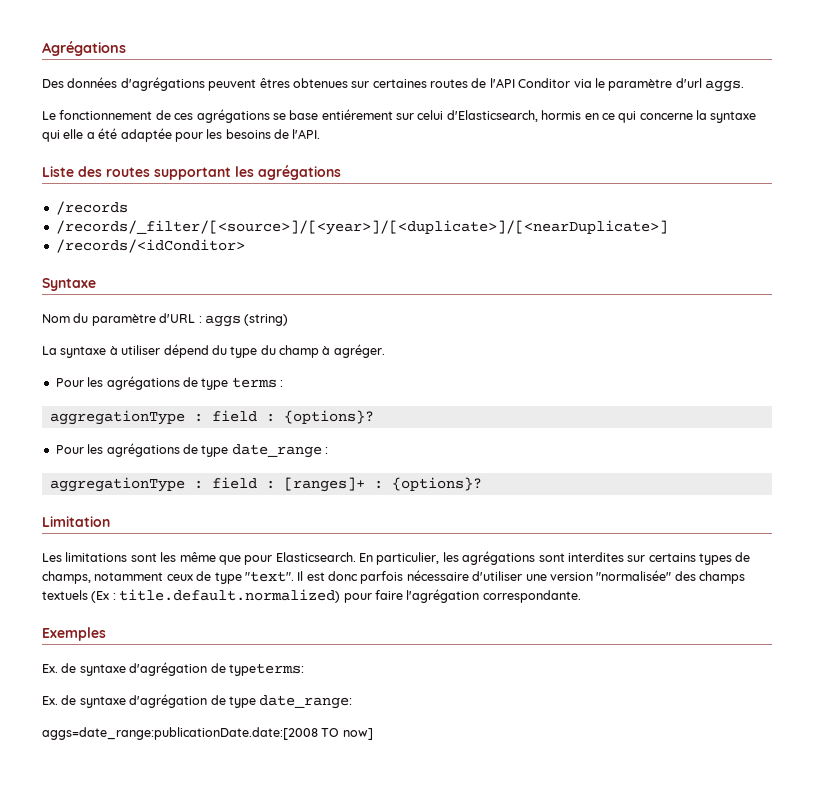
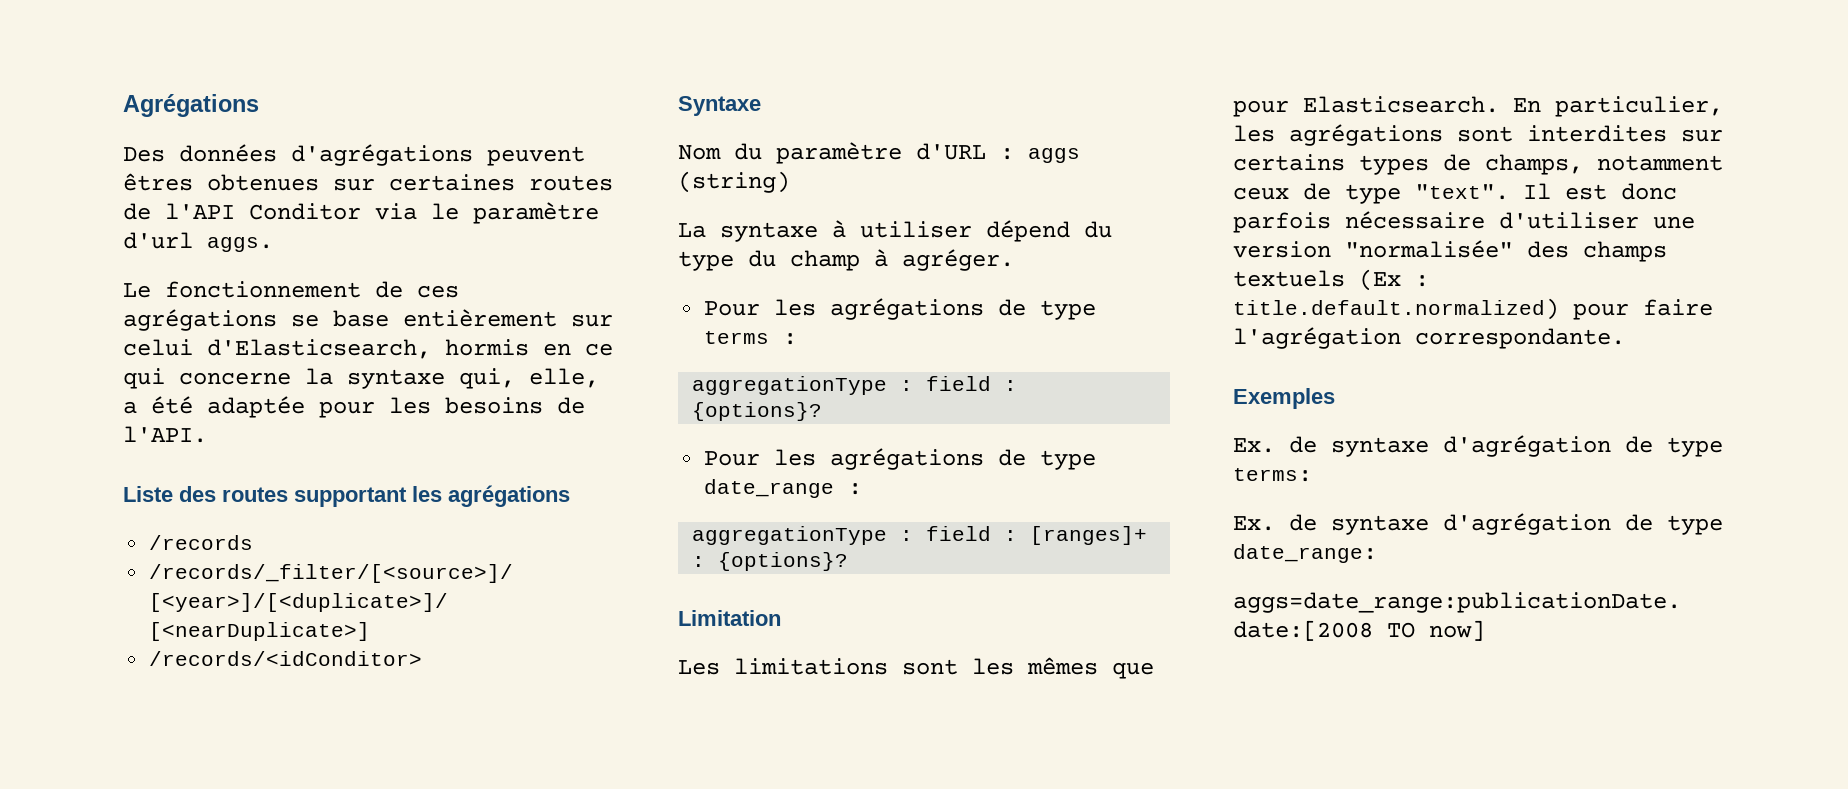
- Le fonctionnement de ces agrégations se base entiérement sur celui d'Elasticsearch, hormis en ce qui concerne la syntaxe qui elle a été adaptée pour les besoins de l'API.
+ Le fonctionnement de ces agrégations se base entièrement sur celui d'Elasticsearch, hormis en ce qui concerne la syntaxe qui, elle, a été adaptée pour les besoins de l'API.
- Les limitations sont les même que pour Elasticsearch.
+ Les limitations sont les mêmes que pour Elasticsearch.
- Ex. de syntaxe d'agrégation de typeterms:
+ Ex. de syntaxe d'agrégation de type terms:

